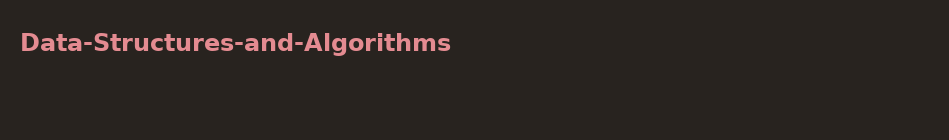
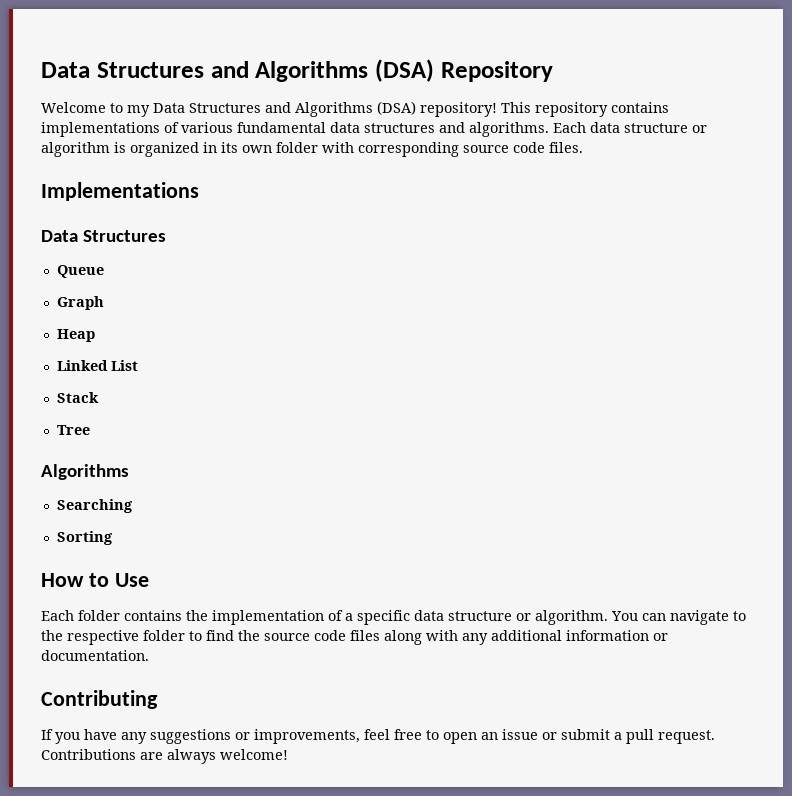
- Data-Structures-and-Algorithms
+ Data Structures and Algorithms (DSA) Repository
+ Welcome to my Data Structures and Algorithms (DSA) repository! This repository contains implementations of various fundamental data structures and algorithms. Each data structure or algorithm is organized in its own folder with corresponding source code files.
+ Implementations
+ Data Structures
+ Queue
+ Graph
+ Heap
+ Linked List
+ Stack
+ Tree
+ Algorithms
+ Searching
+ Sorting
+ How to Use
+ Each folder contains the implementation of a specific data structure or algorithm. You can navigate to the respective folder to find the source code files along with any additional information or documentation.
+ Contributing
+ If you have any suggestions or improvements, feel free to open an issue or submit a pull request. Contributions are always welcome!

